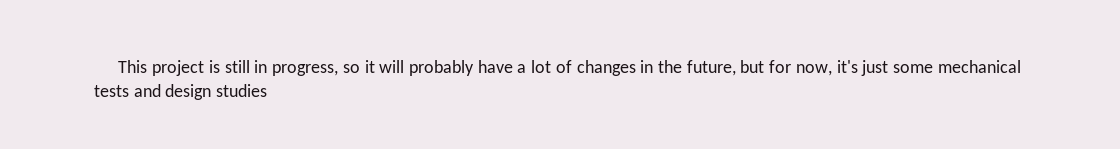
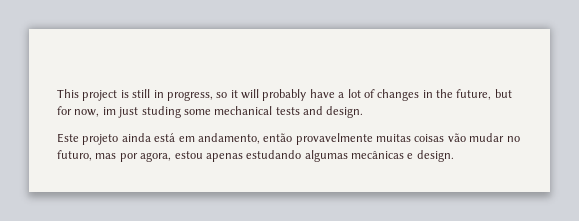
- This project is still in progress, so it will probably have a lot of changes in the future, but for now, it's just some mechanical tests and design studies
+ This project is still in progress, so it will probably have a lot of changes in the future, but for now, im just studing some mechanical tests and design.
+ Este projeto ainda está em andamento, então provavelmente muitas coisas vão mudar no futuro, mas por agora, estou apenas estudando algumas mecânicas e design.

